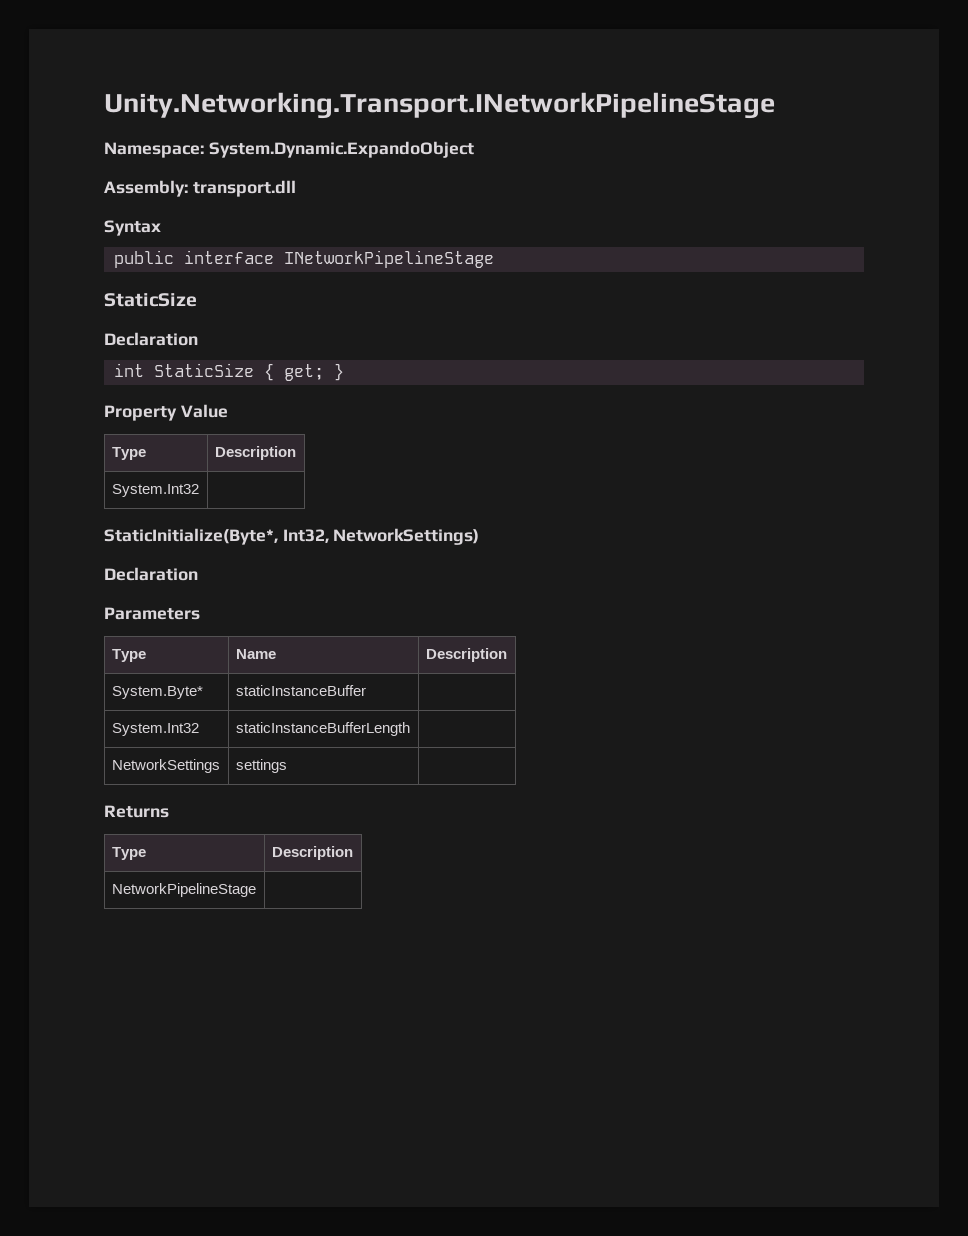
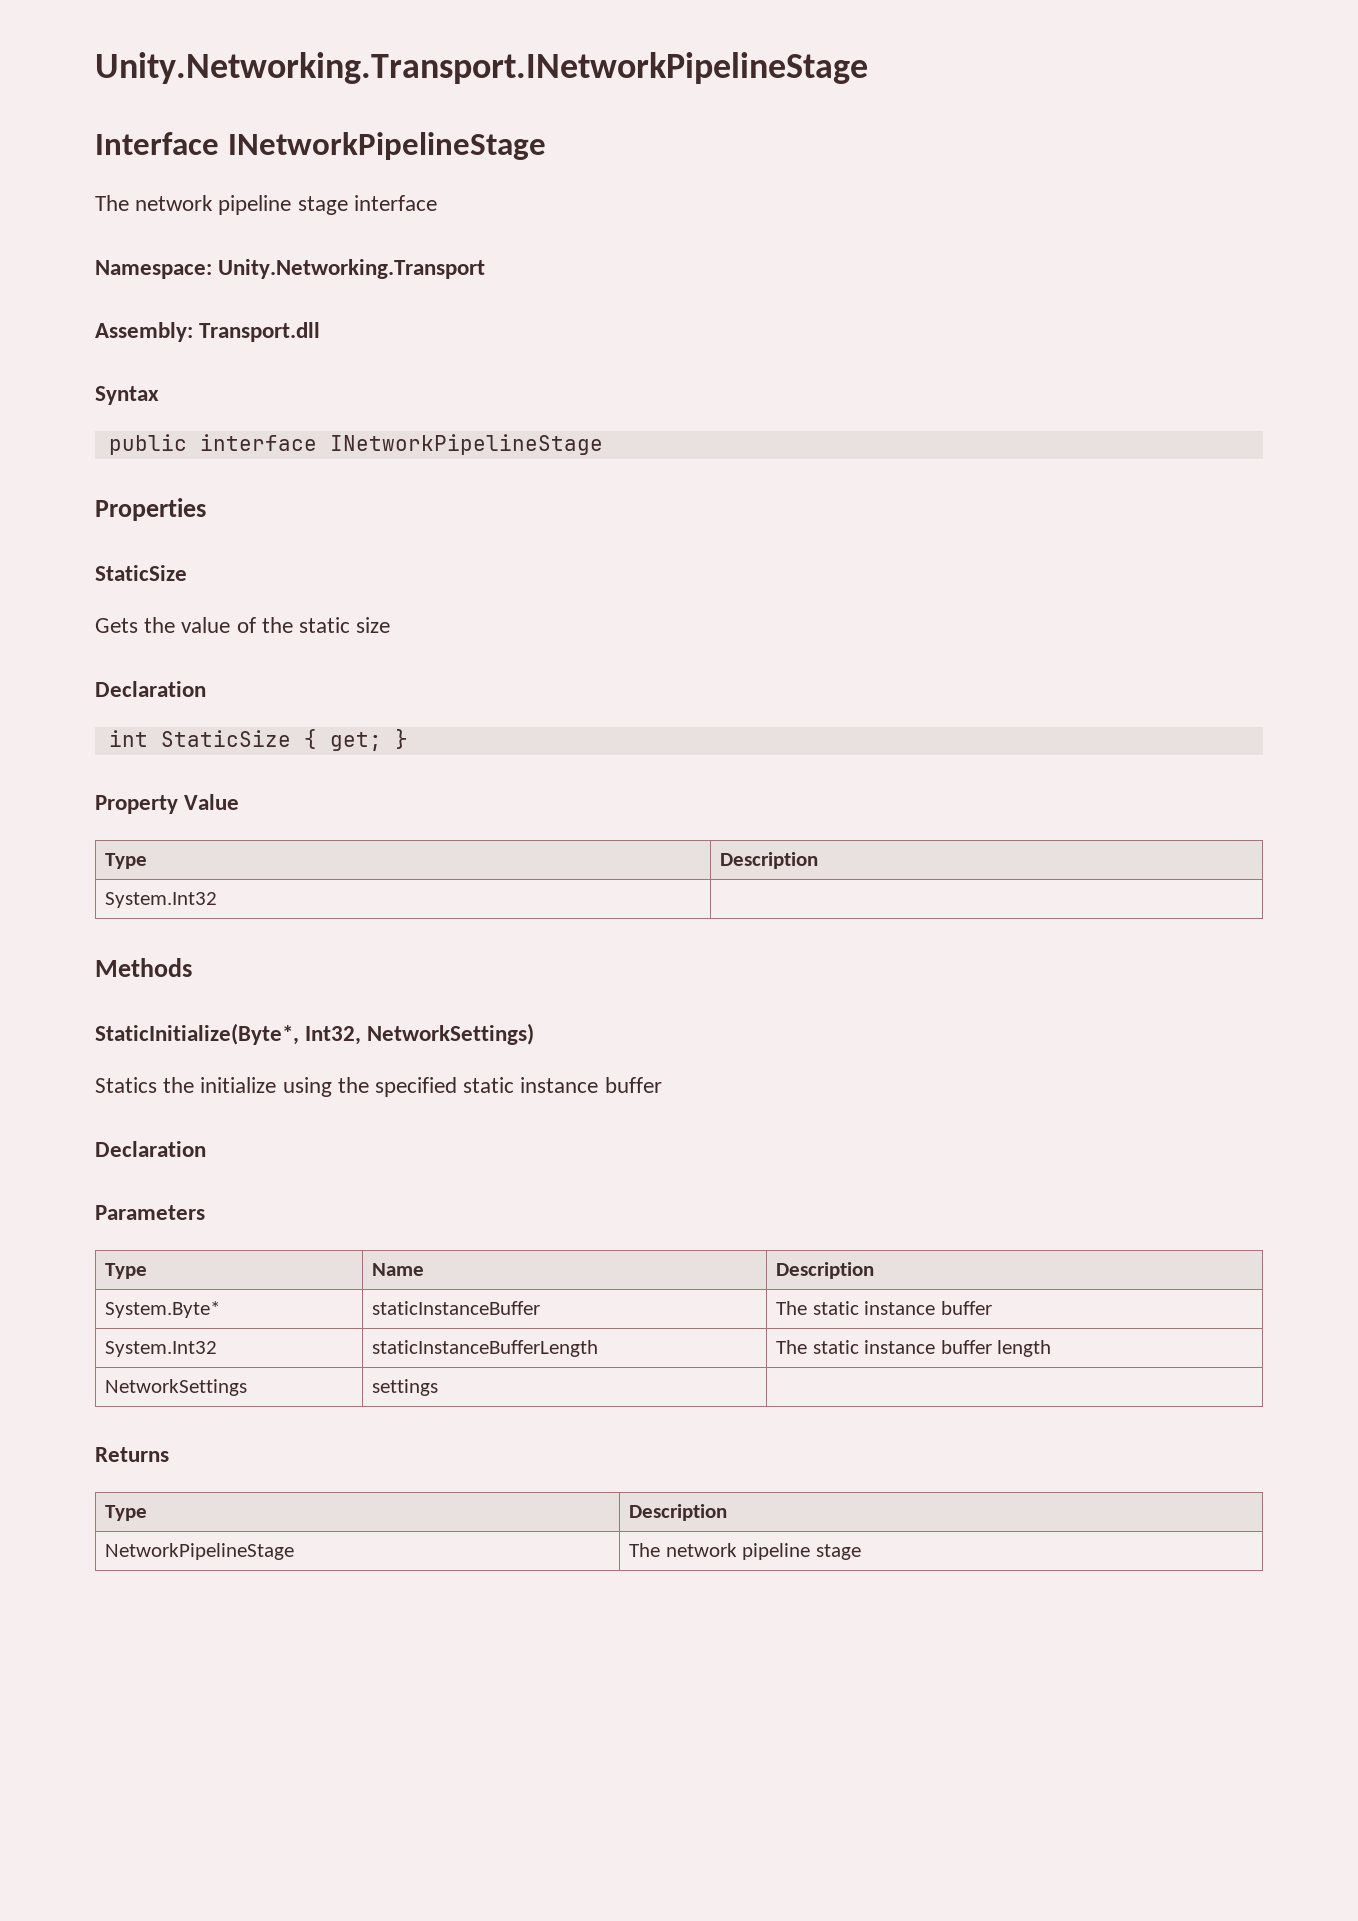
+ Interface INetworkPipelineStage
+ The network pipeline stage interface
- Namespace: System.Dynamic.ExpandoObject
+ Namespace: Unity.Networking.Transport
- Assembly: transport.dll
+ Assembly: Transport.dll
  public interface INetworkPipelineStage
+ Properties
  StaticSize
+ Gets the value of the static size
+ Methods
+ Statics the initialize using the specified static instance buffer
- System.Byte* | staticInstanceBuffer |
- System.Int32 | staticInstanceBufferLength |
+ System.Byte* | staticInstanceBuffer | The static instance buffer
+ System.Int32 | staticInstanceBufferLength | The static instance buffer length
- NetworkPipelineStage |
+ NetworkPipelineStage | The network pipeline stage

